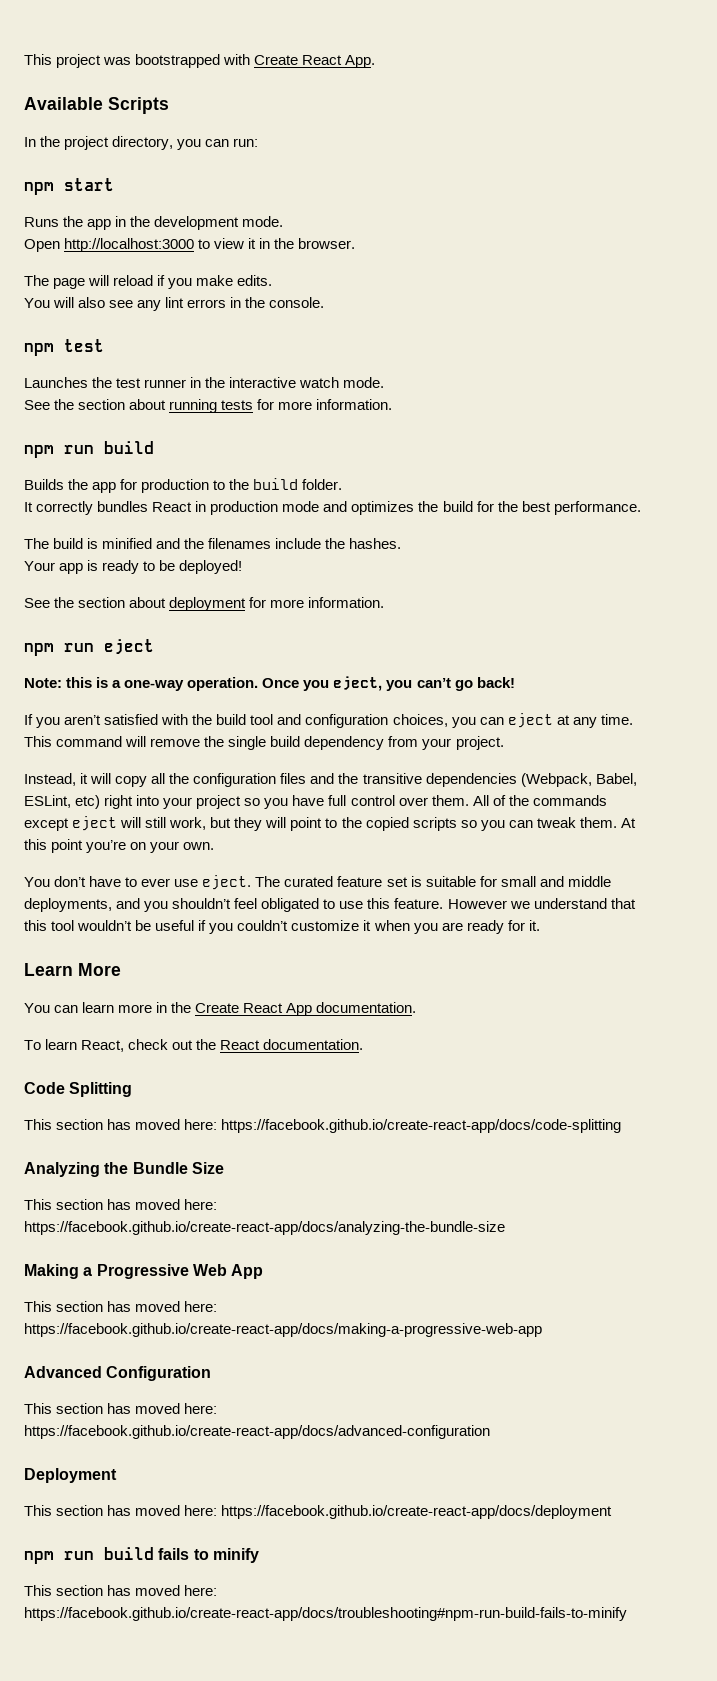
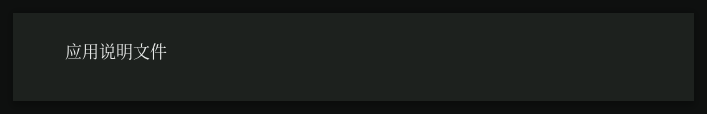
- This project was bootstrapped with Create React App.
- Available Scripts
- In the project directory, you can run:
- npm start
- Runs the app in the development mode.
- Open http://localhost:3000 to view it in the browser.
- The page will reload if you make edits.
- You will also see any lint errors in the console.
- npm test
- Launches the test runner in the interactive watch mode.
- See the section about running tests for more information.
- npm run build
- Builds the app for production to the build folder.
- It correctly bundles React in production mode and optimizes the build for the best performance.
- The build is minified and the filenames include the hashes.
- Your app is ready to be deployed!
- See the section about deployment for more information.
- npm run eject
- Note: this is a one-way operation. Once you eject, you can’t go back!
- If you aren’t satisfied with the build tool and configuration choices, you can eject at any time. This command will remove the single build dependency from your project.
- Instead, it will copy all the configuration files and the transitive dependencies (Webpack, Babel, ESLint, etc) right into your project so you have full control over them. All of the commands except eject will still work, but they will point to the copied scripts so you can tweak them. At this point you’re on your own.
- You don’t have to ever use eject. The curated feature set is suitable for small and middle deployments, and you shouldn’t feel obligated to use this feature. However we understand that this tool wouldn’t be useful if you couldn’t customize it when you are ready for it.
- Learn More
- You can learn more in the Create React App documentation.
- To learn React, check out the React documentation.
- Code Splitting
- This section has moved here: https://facebook.github.io/create-react-app/docs/code-splitting
- Analyzing the Bundle Size
- This section has moved here: https://facebook.github.io/create-react-app/docs/analyzing-the-bundle-size
- Making a Progressive Web App
- This section has moved here: https://facebook.github.io/create-react-app/docs/making-a-progressive-web-app
- Advanced Configuration
- This section has moved here: https://facebook.github.io/create-react-app/docs/advanced-configuration
- Deployment
- This section has moved here: https://facebook.github.io/create-react-app/docs/deployment
- npm run build fails to minify
- This section has moved here: https://facebook.github.io/create-react-app/docs/troubleshooting#npm-run-build-fails-to-minify
+ 应用说明文件

